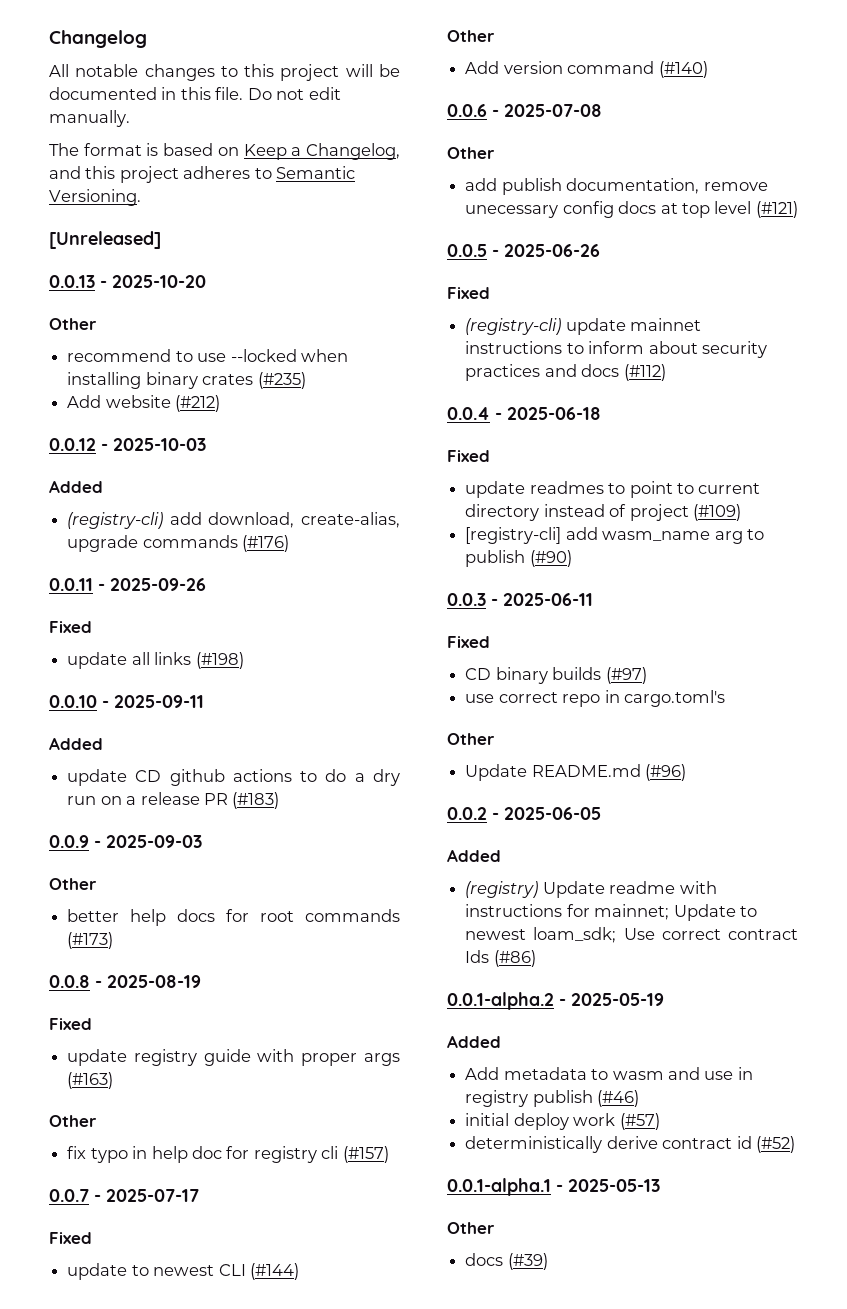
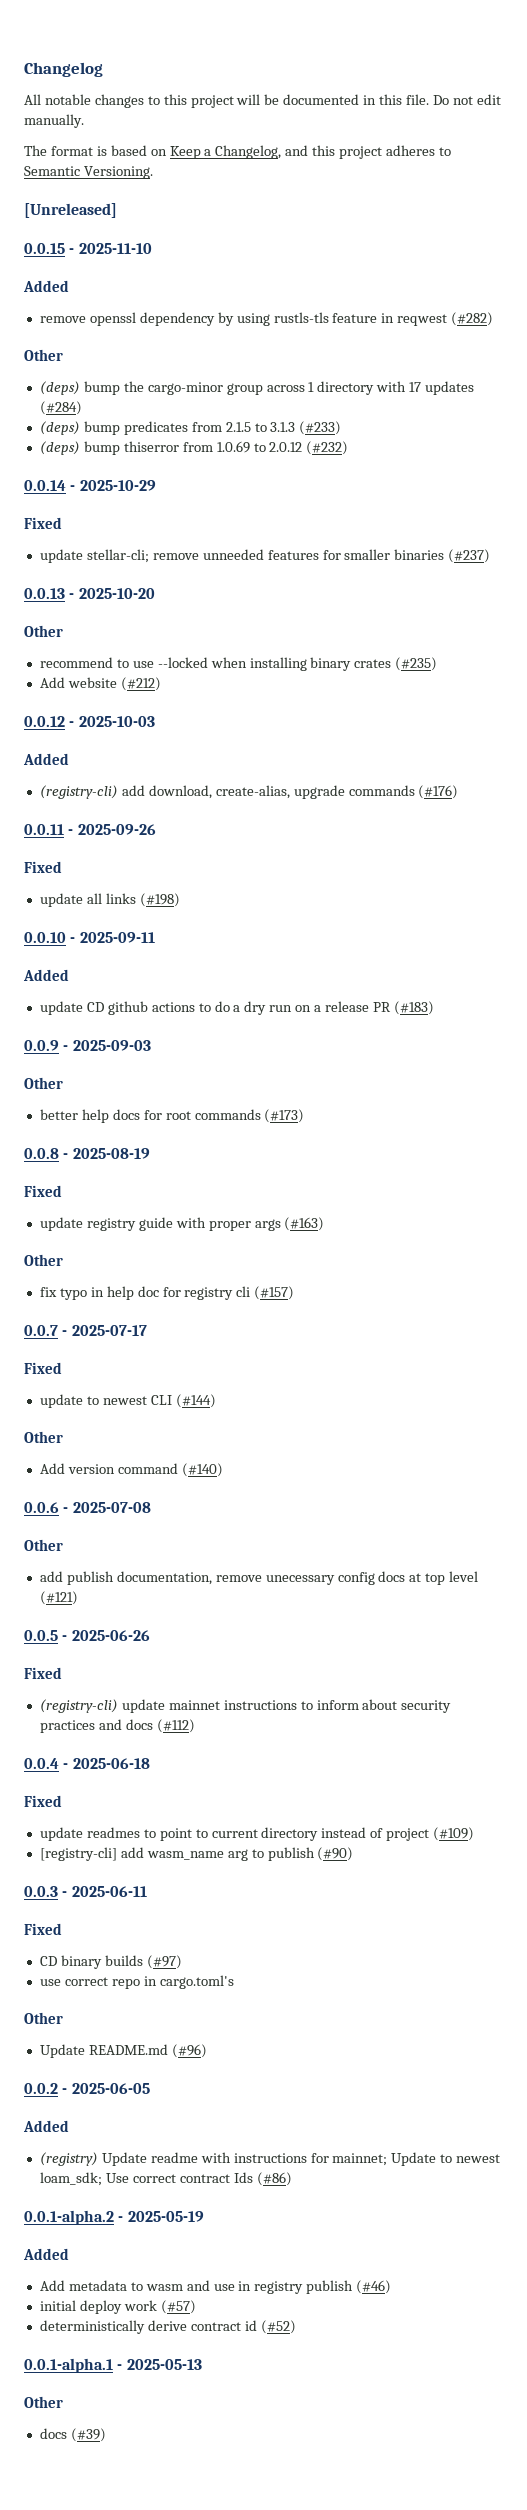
+ 0.0.15 - 2025-11-10
+ Added
+ remove openssl dependency by using rustls-tls feature in reqwest (#282)
+ Other
+ (deps) bump the cargo-minor group across 1 directory with 17 updates (#284)
+ (deps) bump predicates from 2.1.5 to 3.1.3 (#233)
+ (deps) bump thiserror from 1.0.69 to 2.0.12 (#232)
+ 0.0.14 - 2025-10-29
+ Fixed
+ update stellar-cli; remove unneeded features for smaller binaries (#237)

